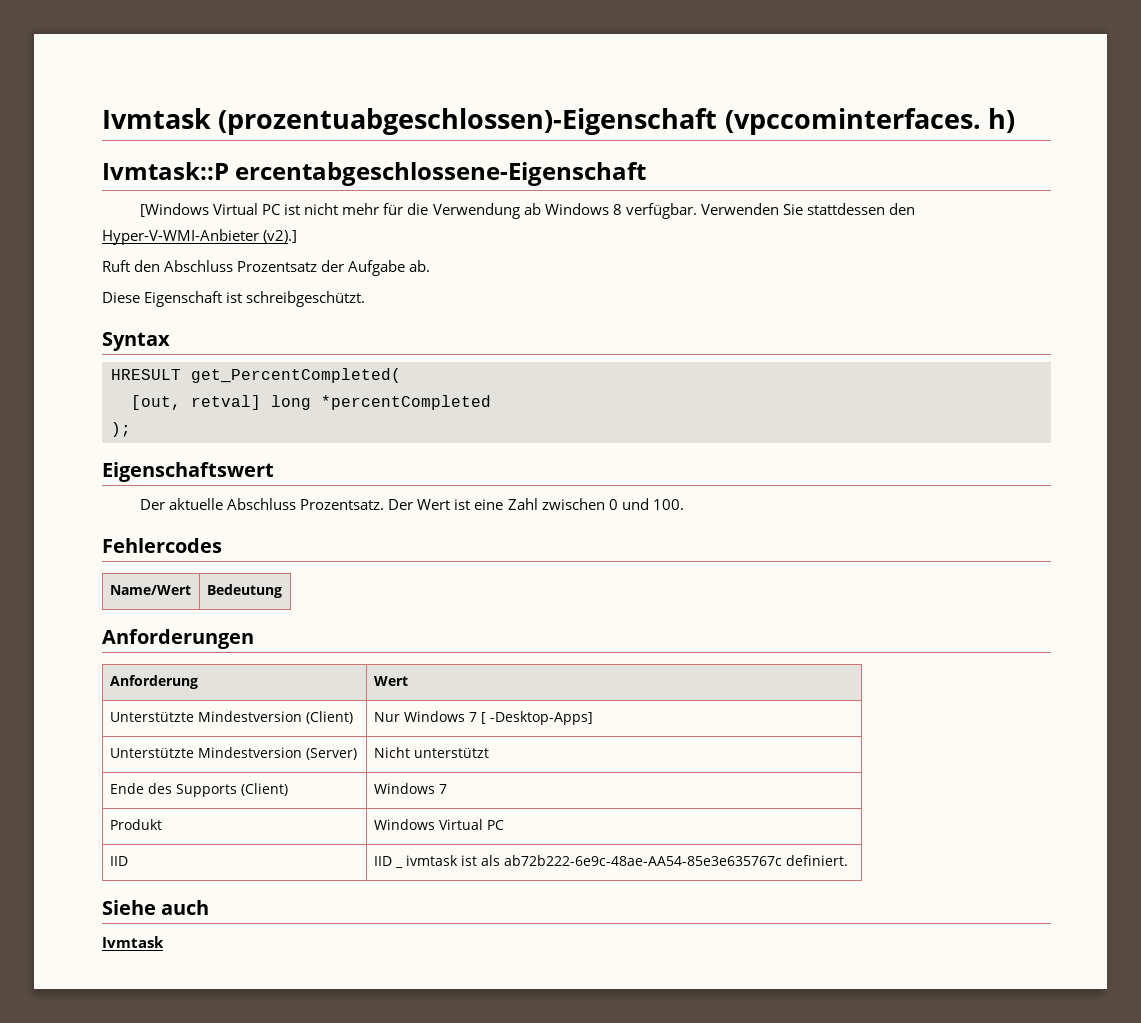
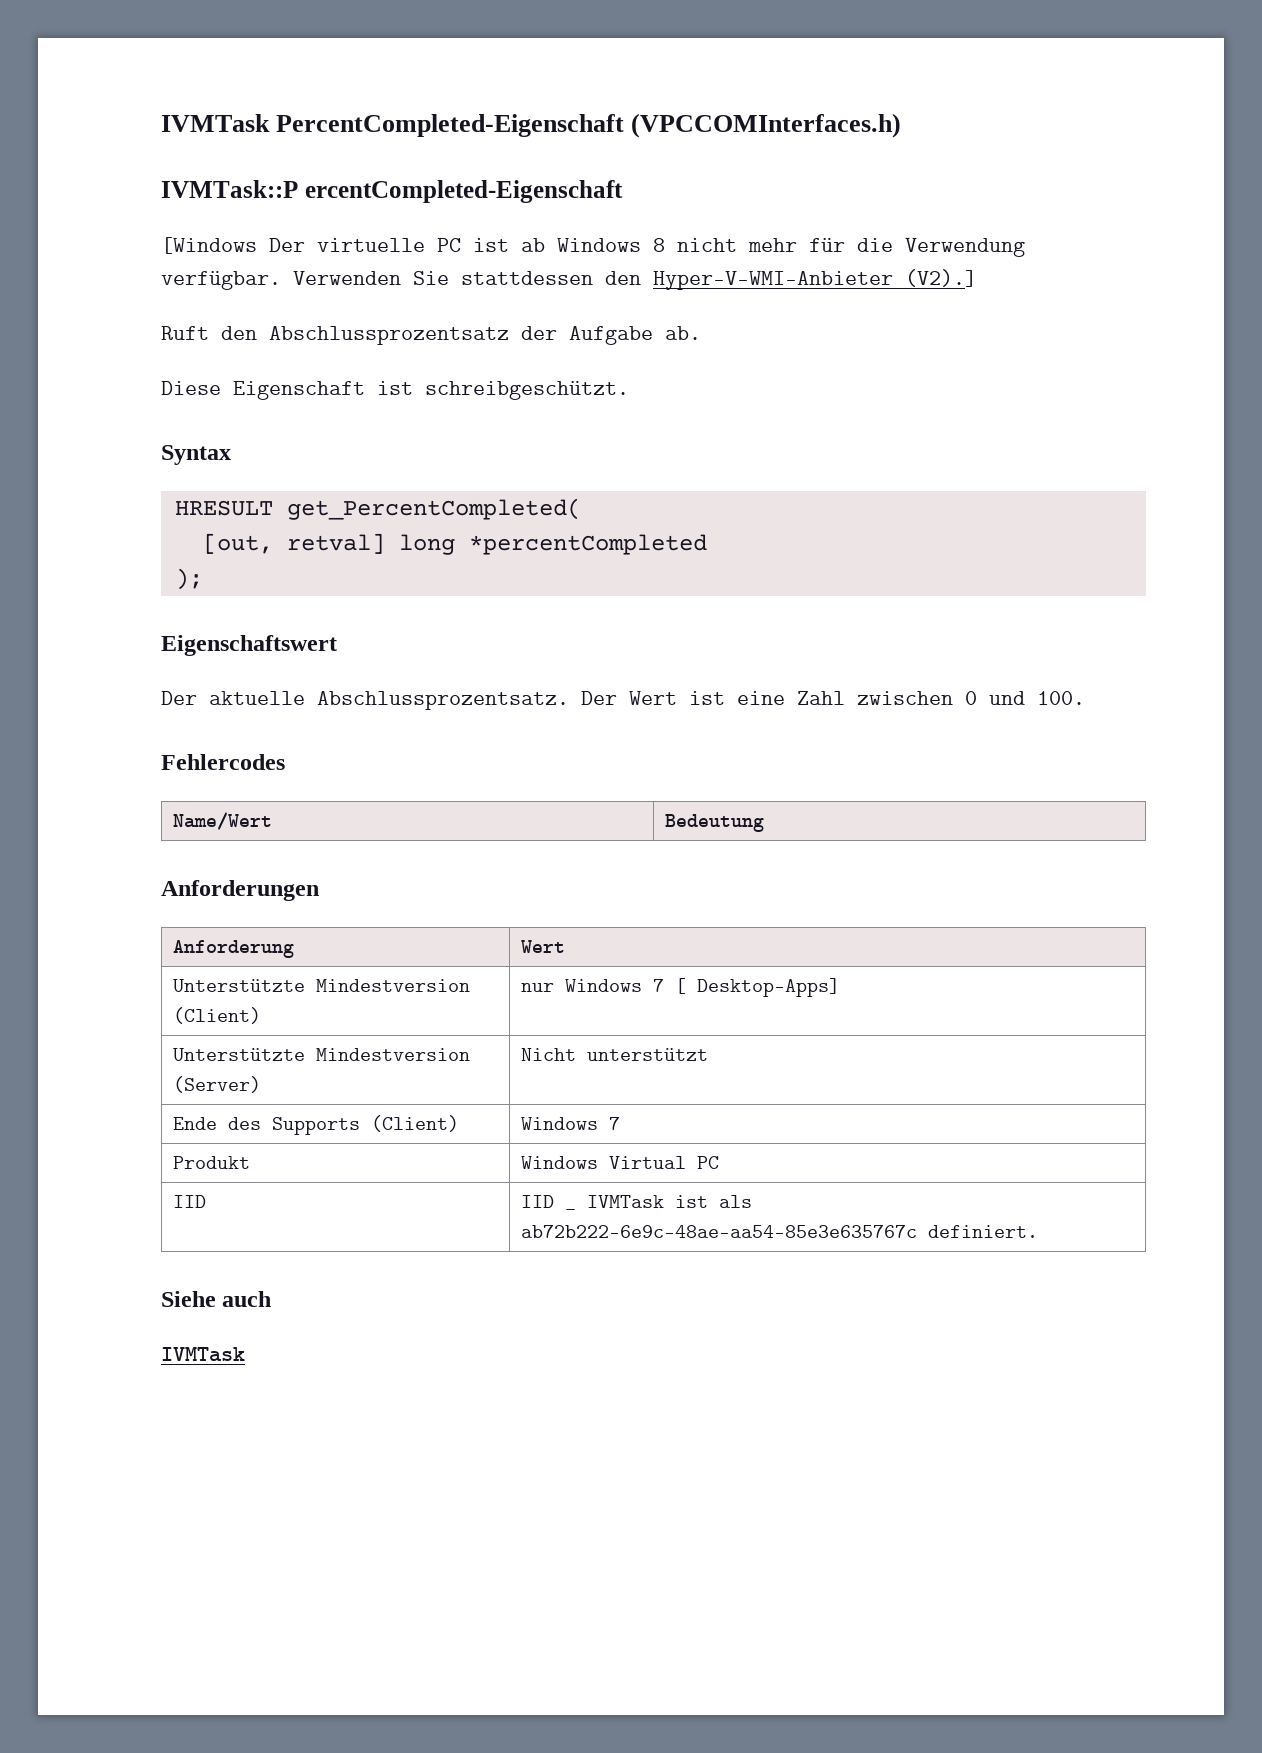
- Ivmtask (prozentuabgeschlossen)-Eigenschaft (vpccominterfaces. h)
- Ivmtask::P ercentabgeschlossene-Eigenschaft
- [Windows Virtual PC ist nicht mehr für die Verwendung ab Windows 8 verfügbar.
+ IVMTask PercentCompleted-Eigenschaft (VPCCOMInterfaces.h)
+ IVMTask::P ercentCompleted-Eigenschaft
+ [Windows Der virtuelle PC ist ab Windows 8 nicht mehr für die Verwendung verfügbar.
- Verwenden Sie stattdessen den Hyper-V-WMI-Anbieter (v2).]
+ Verwenden Sie stattdessen den Hyper-V-WMI-Anbieter (V2).]
- Ruft den Abschluss Prozentsatz der Aufgabe ab.
+ Ruft den Abschlussprozentsatz der Aufgabe ab.
- Der aktuelle Abschluss Prozentsatz.
+ Der aktuelle Abschlussprozentsatz.
- Unterstützte Mindestversion (Client) | Nur Windows 7 [ -Desktop-Apps]
+ Unterstützte Mindestversion (Client) | nur Windows 7 [ Desktop-Apps]
- IID | IID _ ivmtask ist als ab72b222-6e9c-48ae-AA54-85e3e635767c definiert.
+ IID | IID _ IVMTask ist als ab72b222-6e9c-48ae-aa54-85e3e635767c definiert.
  Siehe auch
- Ivmtask
+ IVMTask

